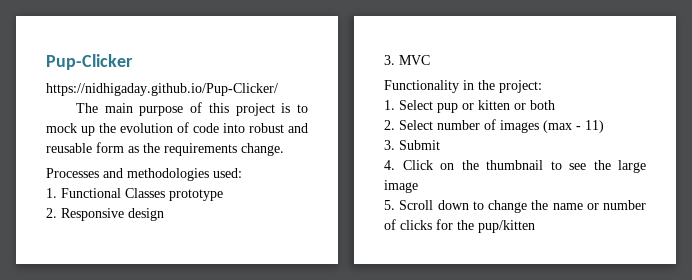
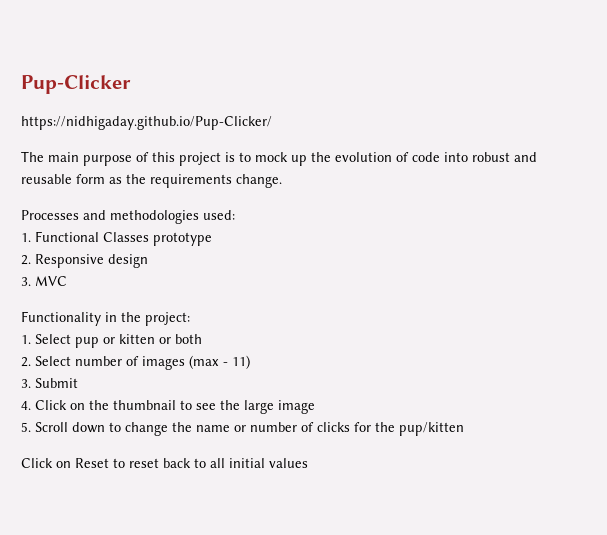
+ Click on Reset to reset back to all initial values

